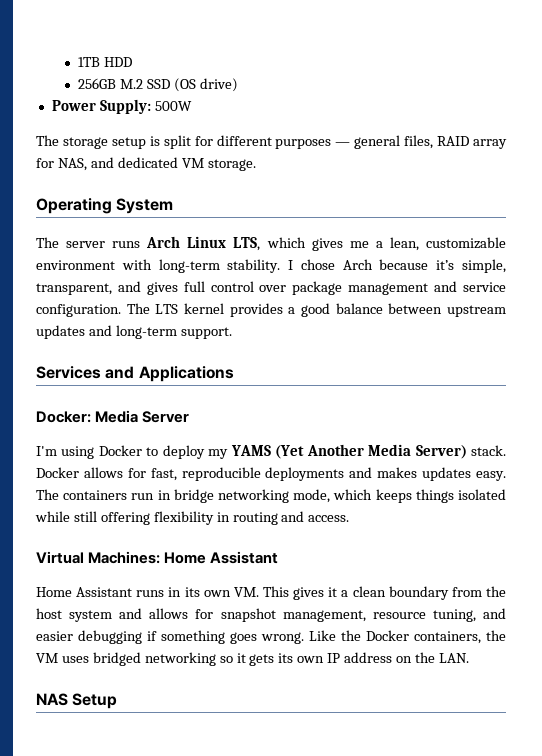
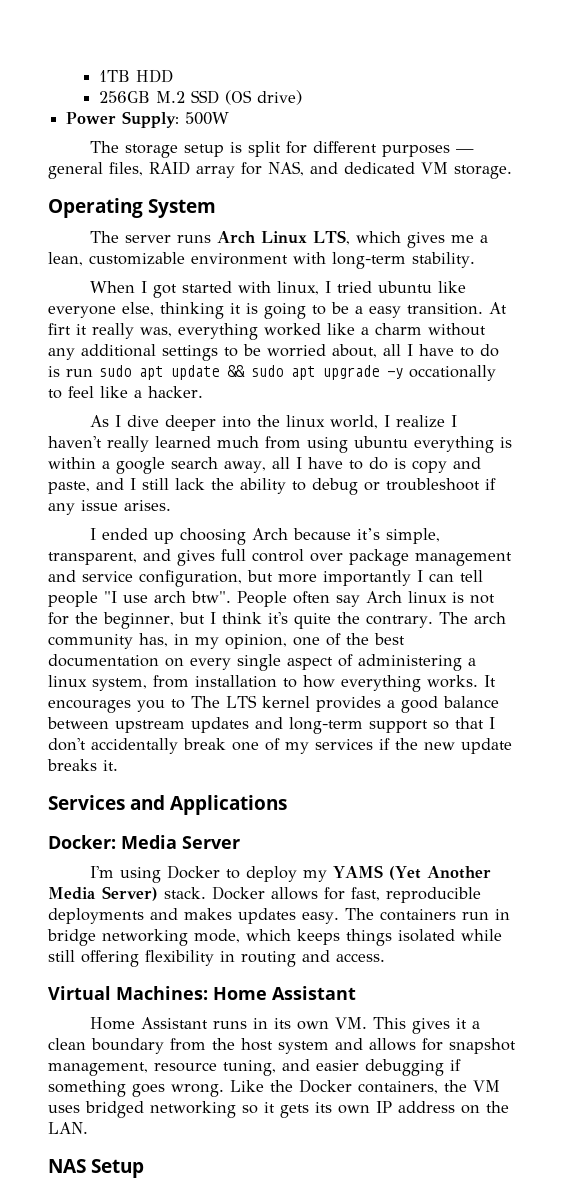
- The server runs Arch Linux LTS, which gives me a lean, customizable environment with long-term stability. I chose Arch because it’s simple, transparent, and gives full control over package management and service configuration. The LTS kernel provides a good balance between upstream updates and long-term support.
+ The server runs Arch Linux LTS, which gives me a lean, customizable environment with long-term stability.
+ When I got started with linux, I tried ubuntu like everyone else, thinking it is going to be a easy transition. At firt it really was, everything worked like a charm without any additional settings to be worried about, all I have to do is run sudo apt update && sudo apt upgrade -y occationally to feel like a hacker.
+ As I dive deeper into the linux world, I realize I haven't really learned much from using ubuntu everything is within a google search away, all I have to do is copy and paste, and I still lack the ability to debug or troubleshoot if any issue arises.
+ I ended up choosing Arch because it’s simple, transparent, and gives full control over package management and service configuration, but more importantly I can tell people "I use arch btw". People often say Arch linux is not for the beginner, but I think it's quite the contrary. The arch community has, in my opinion, one of the best documentation on every single aspect of administering a linux system, from installation to how everything works. It encourages you to The LTS kernel provides a good balance between upstream updates and long-term support so that I don't accidentally break one of my services if the new update breaks it.

